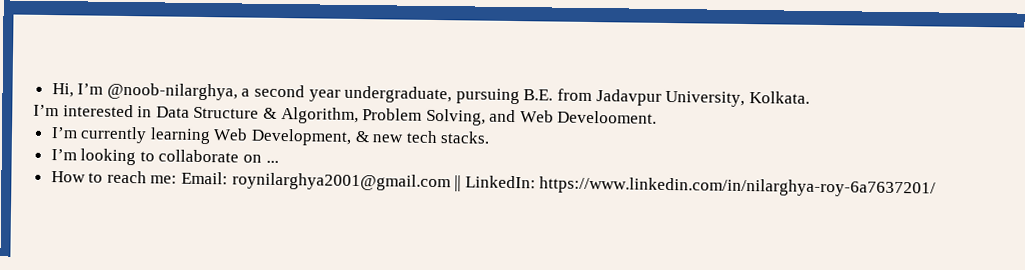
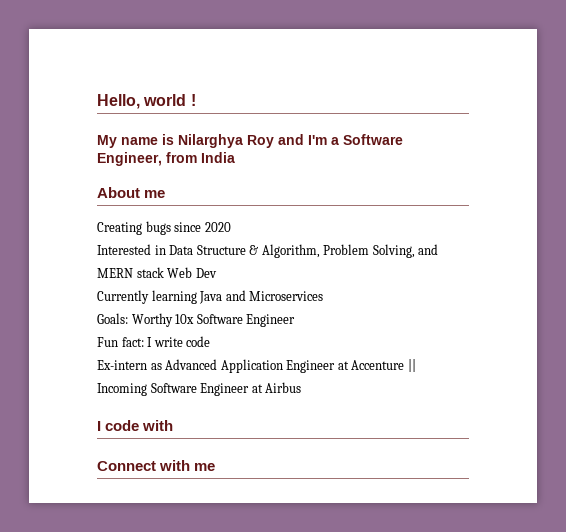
- Hi, I’m @noob-nilarghya, a second year undergraduate, pursuing B.E. from Jadavpur University, Kolkata.
- I’m interested in Data Structure & Algorithm, Problem Solving, and Web Develooment.
- I’m currently learning Web Development, & new tech stacks.
- I’m looking to collaborate on ...
- How to reach me: Email: roynilarghya2001@gmail.com || LinkedIn: https://www.linkedin.com/in/nilarghya-roy-6a7637201/
+ Hello, world !
+ My name is Nilarghya Roy and I'm a Software Engineer, from India
+ About me
+ Creating bugs since 2020
+ Interested in Data Structure & Algorithm, Problem Solving, and MERN stack Web Dev
+ Currently learning Java and Microservices
+ Goals: Worthy 10x Software Engineer
+ Fun fact: I write code
+ Ex-intern as Advanced Application Engineer at Accenture || Incoming Software Engineer at Airbus
+ I code with
+ Connect with me

